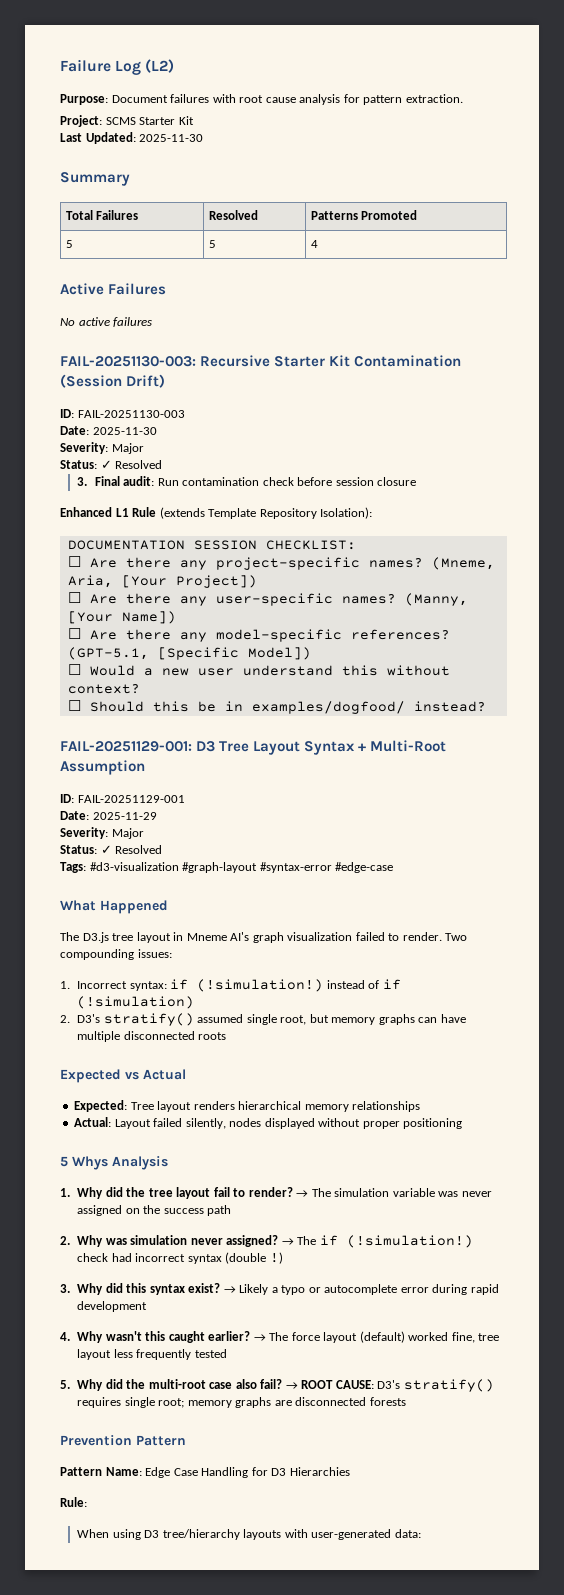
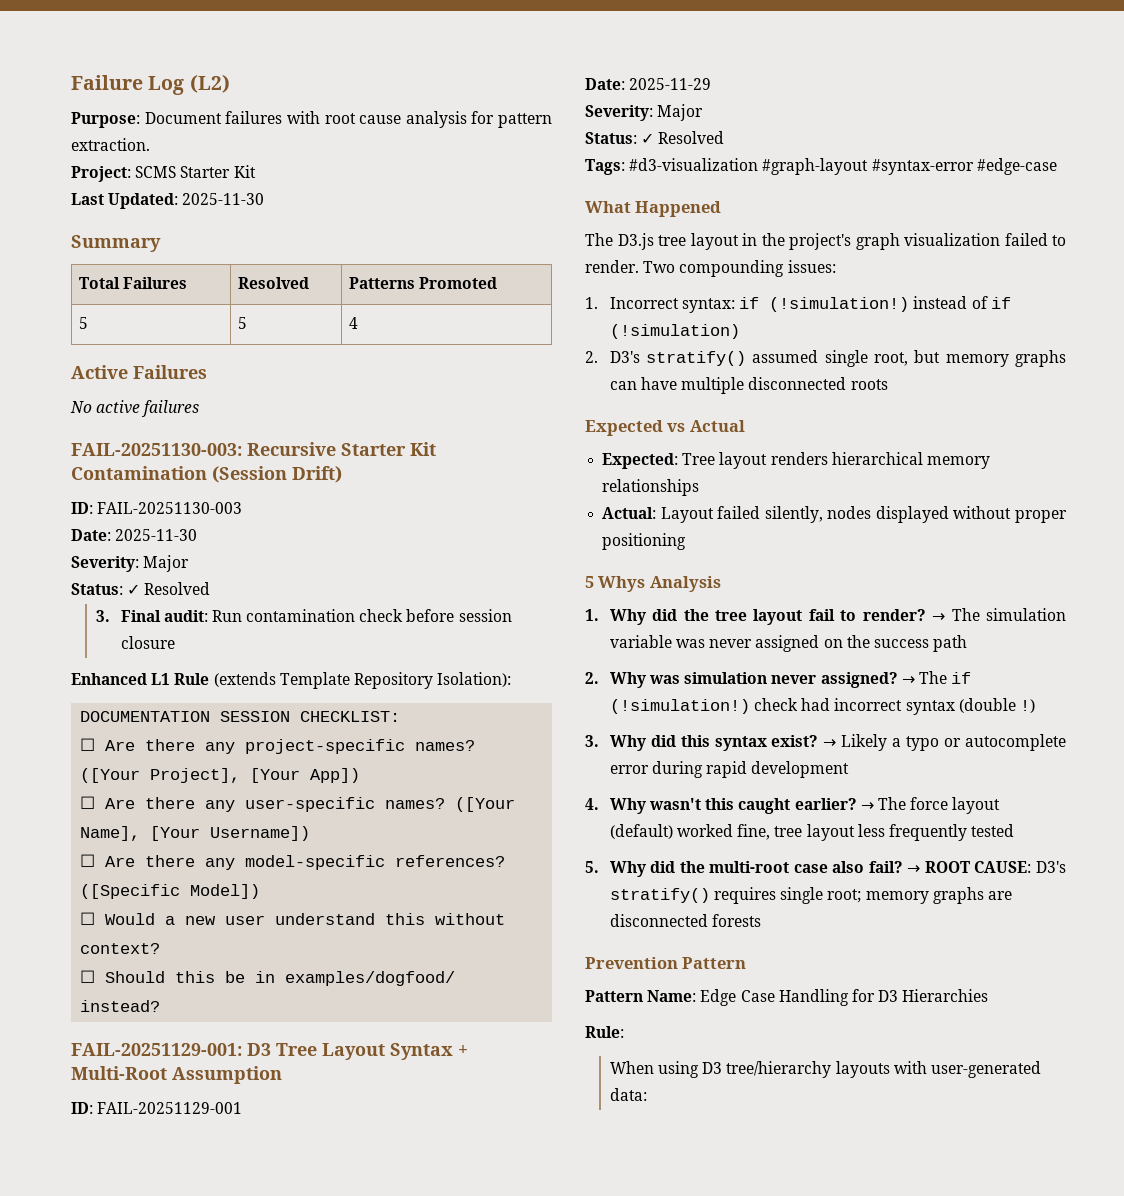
- (Mneme, Aria, [Your Project])
+ ([Your Project], [Your App])
- (Manny, [Your Name])
+ ([Your Name], [Your Username])
- (GPT-5.1, [Specific Model])
+ ([Specific Model])
- The D3.js tree layout in Mneme AI's graph visualization failed to render.
+ The D3.js tree layout in the project's graph visualization failed to render.

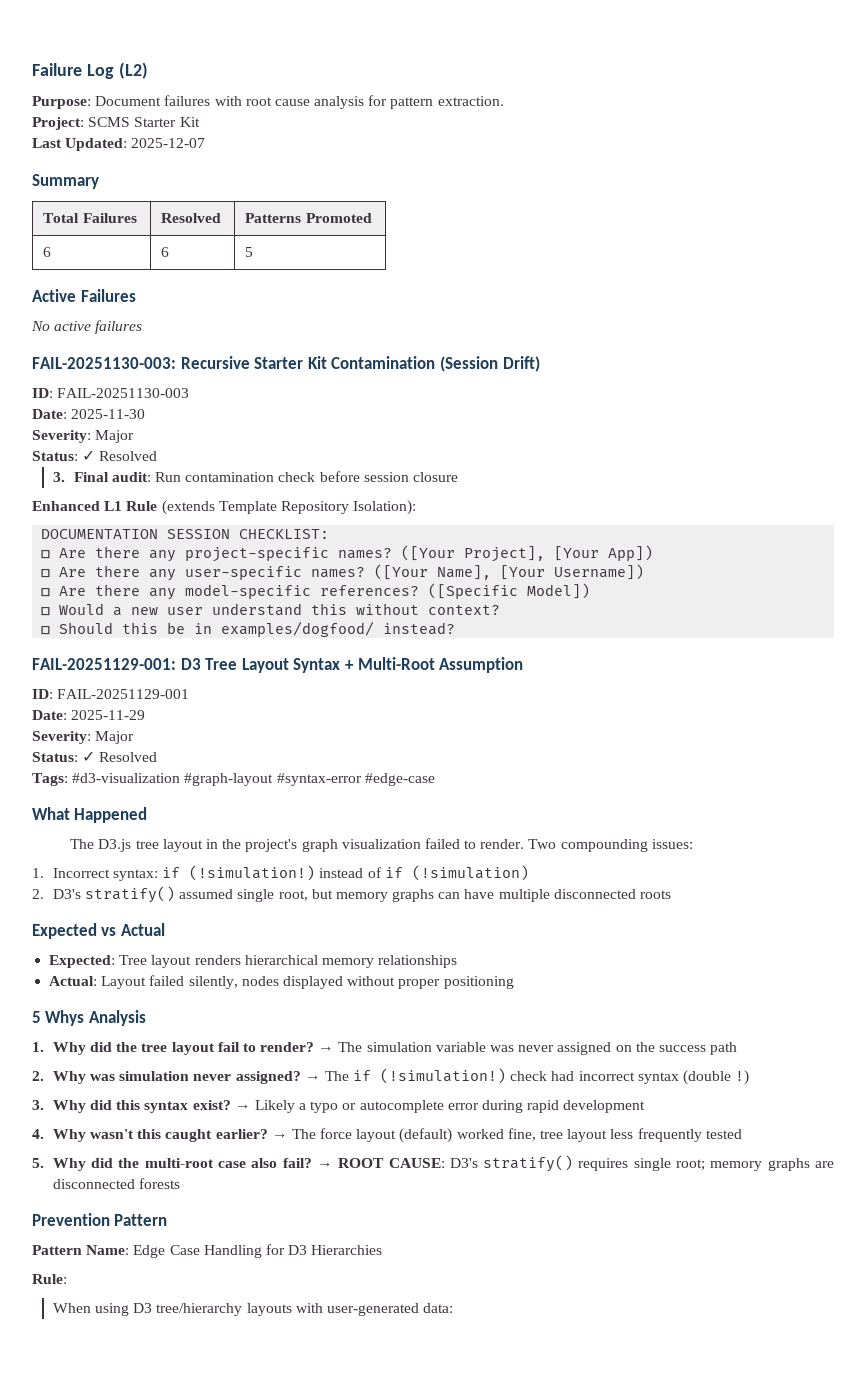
- Last Updated: 2025-11-30
+ Last Updated: 2025-12-07
- 5 | 5 | 4
+ 6 | 6 | 5

